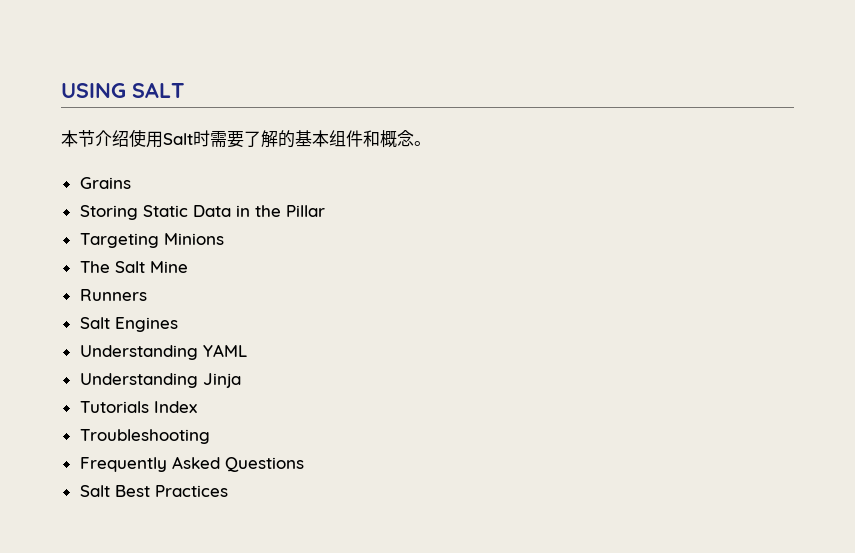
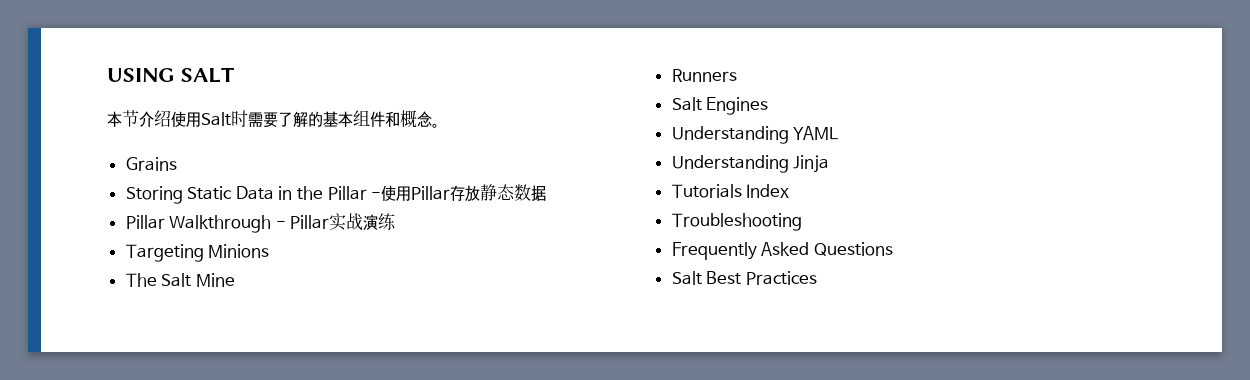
- Storing Static Data in the Pillar
+ Storing Static Data in the Pillar -使用Pillar存放静态数据
+ Pillar Walkthrough - Pillar实战演练

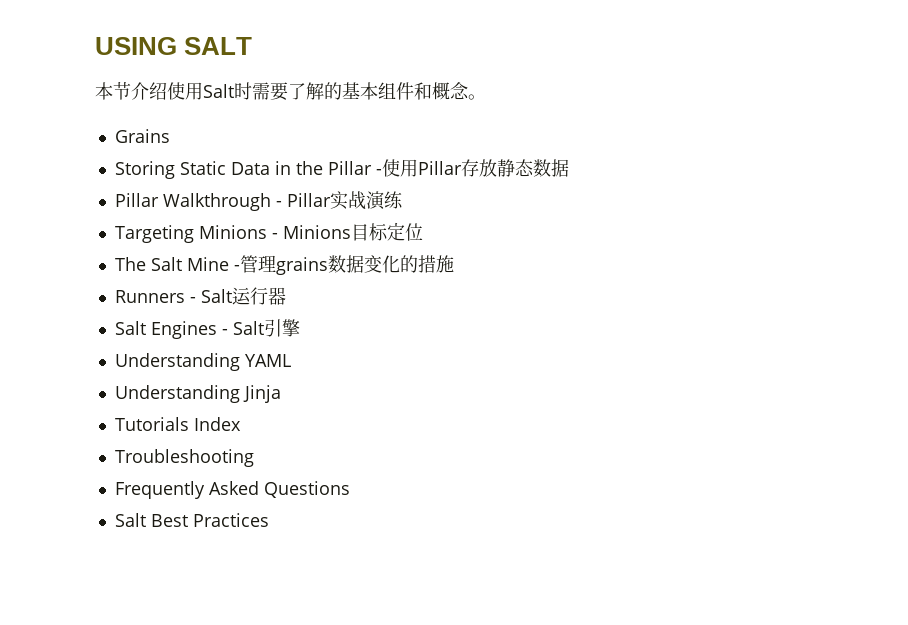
- Targeting Minions
+ Targeting Minions - Minions目标定位
- The Salt Mine
- Runners
+ The Salt Mine -管理grains数据变化的措施
+ Runners - Salt运行器
- Salt Engines
+ Salt Engines - Salt引擎

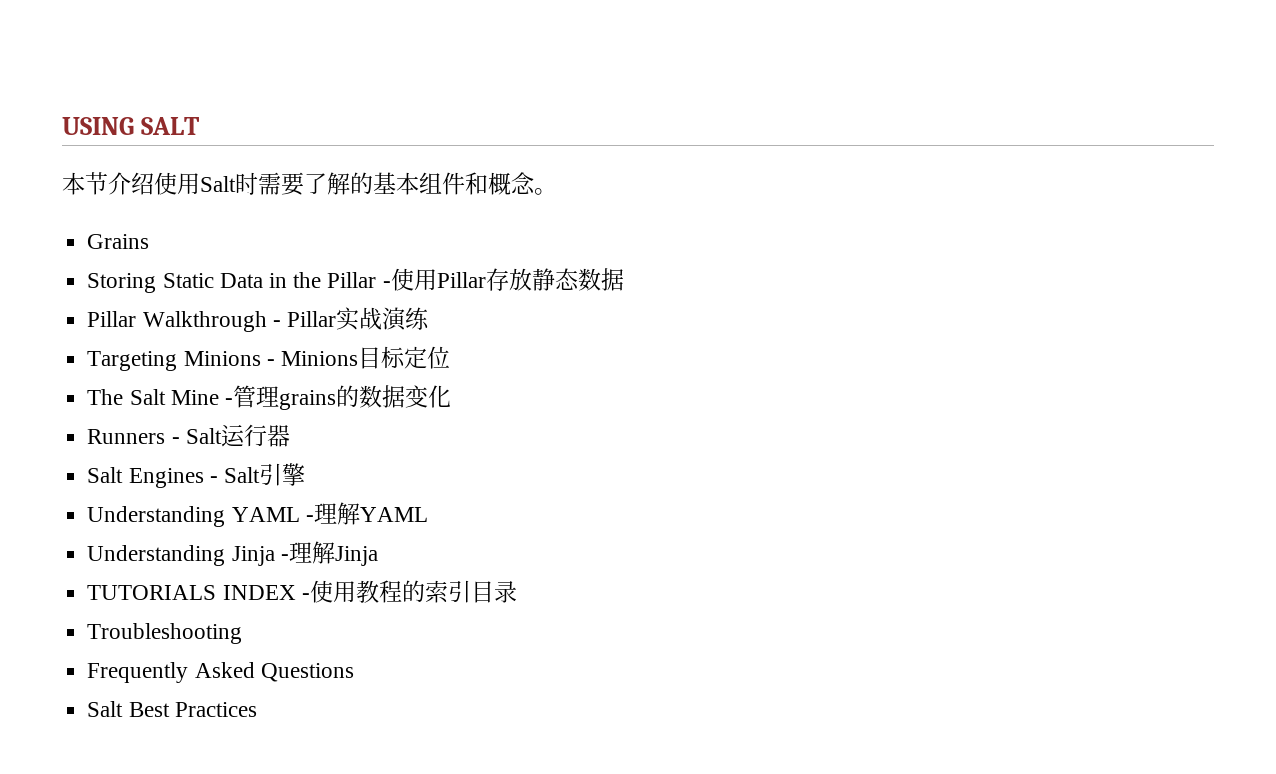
- The Salt Mine -管理grains数据变化的措施
+ The Salt Mine -管理grains的数据变化
- Understanding YAML
+ Understanding YAML -理解YAML
- Understanding Jinja
- Tutorials Index
+ Understanding Jinja -理解Jinja
+ TUTORIALS INDEX -使用教程的索引目录

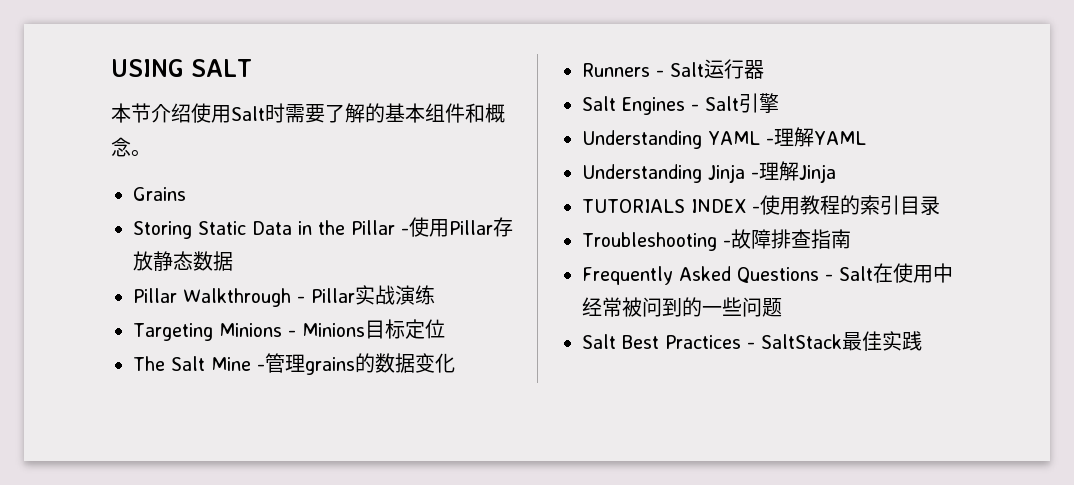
- Troubleshooting
+ Troubleshooting -故障排查指南
- Frequently Asked Questions
+ Frequently Asked Questions - Salt在使用中经常被问到的一些问题
- Salt Best Practices
+ Salt Best Practices - SaltStack最佳实践

